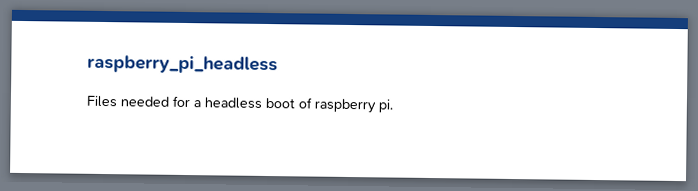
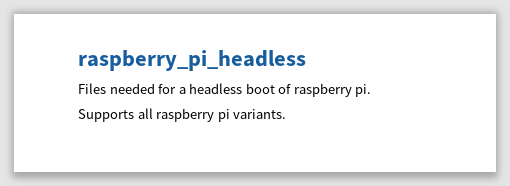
+ Supports all raspberry pi variants.

